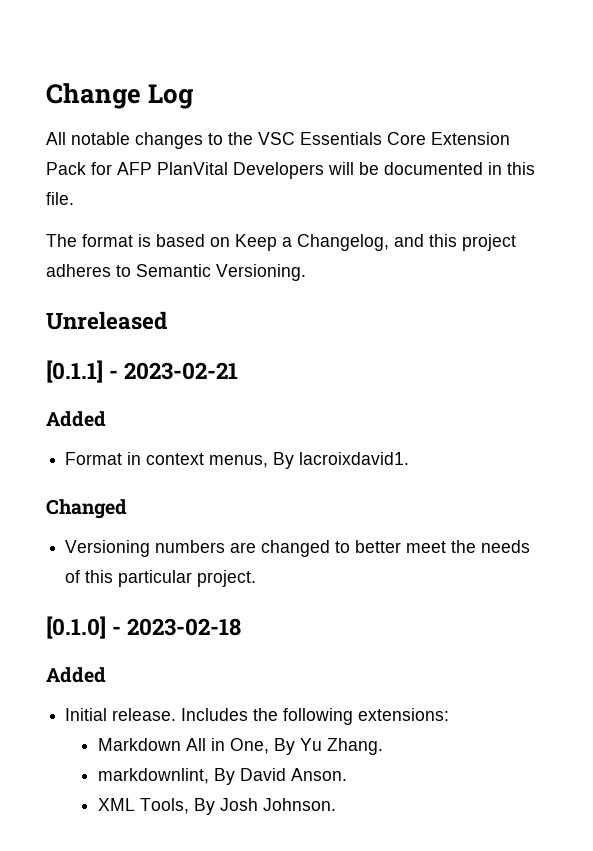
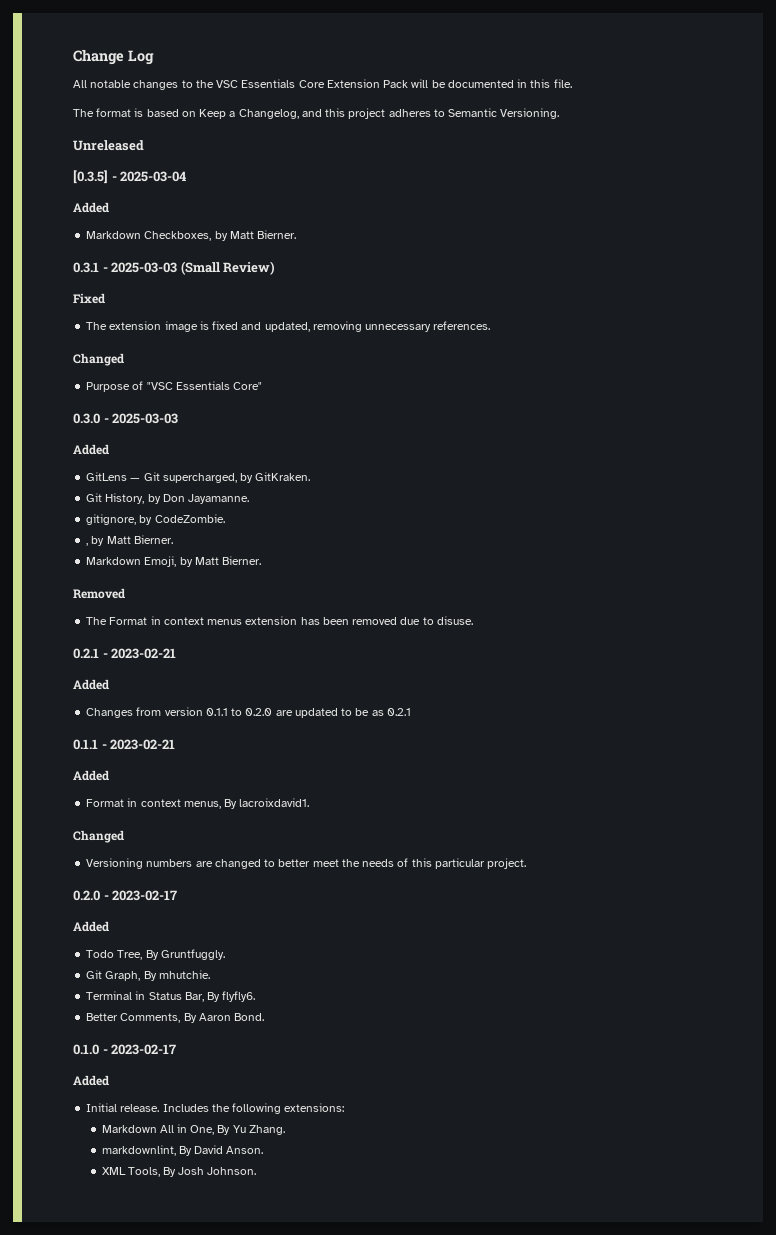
- All notable changes to the VSC Essentials Core Extension Pack for AFP PlanVital Developers will be documented in this file.
+ All notable changes to the VSC Essentials Core Extension Pack will be documented in this file.
- [0.1.1] - 2023-02-21
+ [0.3.5] - 2025-03-04
+ Added
+ Markdown Checkboxes, by Matt Bierner.
+ 0.3.1 - 2025-03-03 (Small Review)
+ Fixed
+ The extension image is fixed and updated, removing unnecessary references.
+ Changed
+ Purpose of "VSC Essentials Core"
+ 0.3.0 - 2025-03-03
+ Added
+ GitLens — Git supercharged, by GitKraken.
+ Git History, by Don Jayamanne.
+ gitignore, by CodeZombie.
+ , by Matt Bierner.
+ Markdown Emoji, by Matt Bierner.
+ Removed
+ The Format in context menus extension has been removed due to disuse.
+ 0.2.1 - 2023-02-21
+ Added
+ Changes from version 0.1.1 to 0.2.0 are updated to be as 0.2.1
+ 0.1.1 - 2023-02-21
- [0.1.0] - 2023-02-18
+ 0.2.0 - 2023-02-17
+ Added
+ Todo Tree, By Gruntfuggly.
+ Git Graph, By mhutchie.
+ Terminal in Status Bar, By flyfly6.
+ Better Comments, By Aaron Bond.
+ 0.1.0 - 2023-02-17

